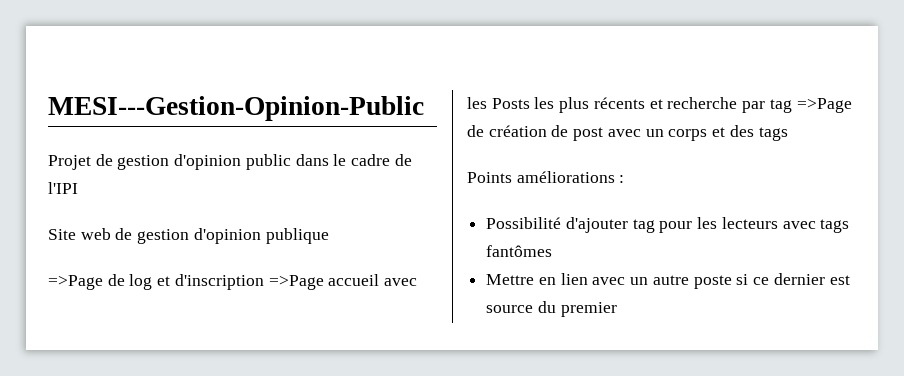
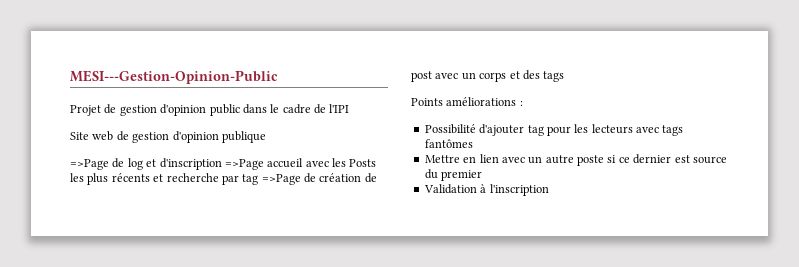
+ Validation à l'inscription

